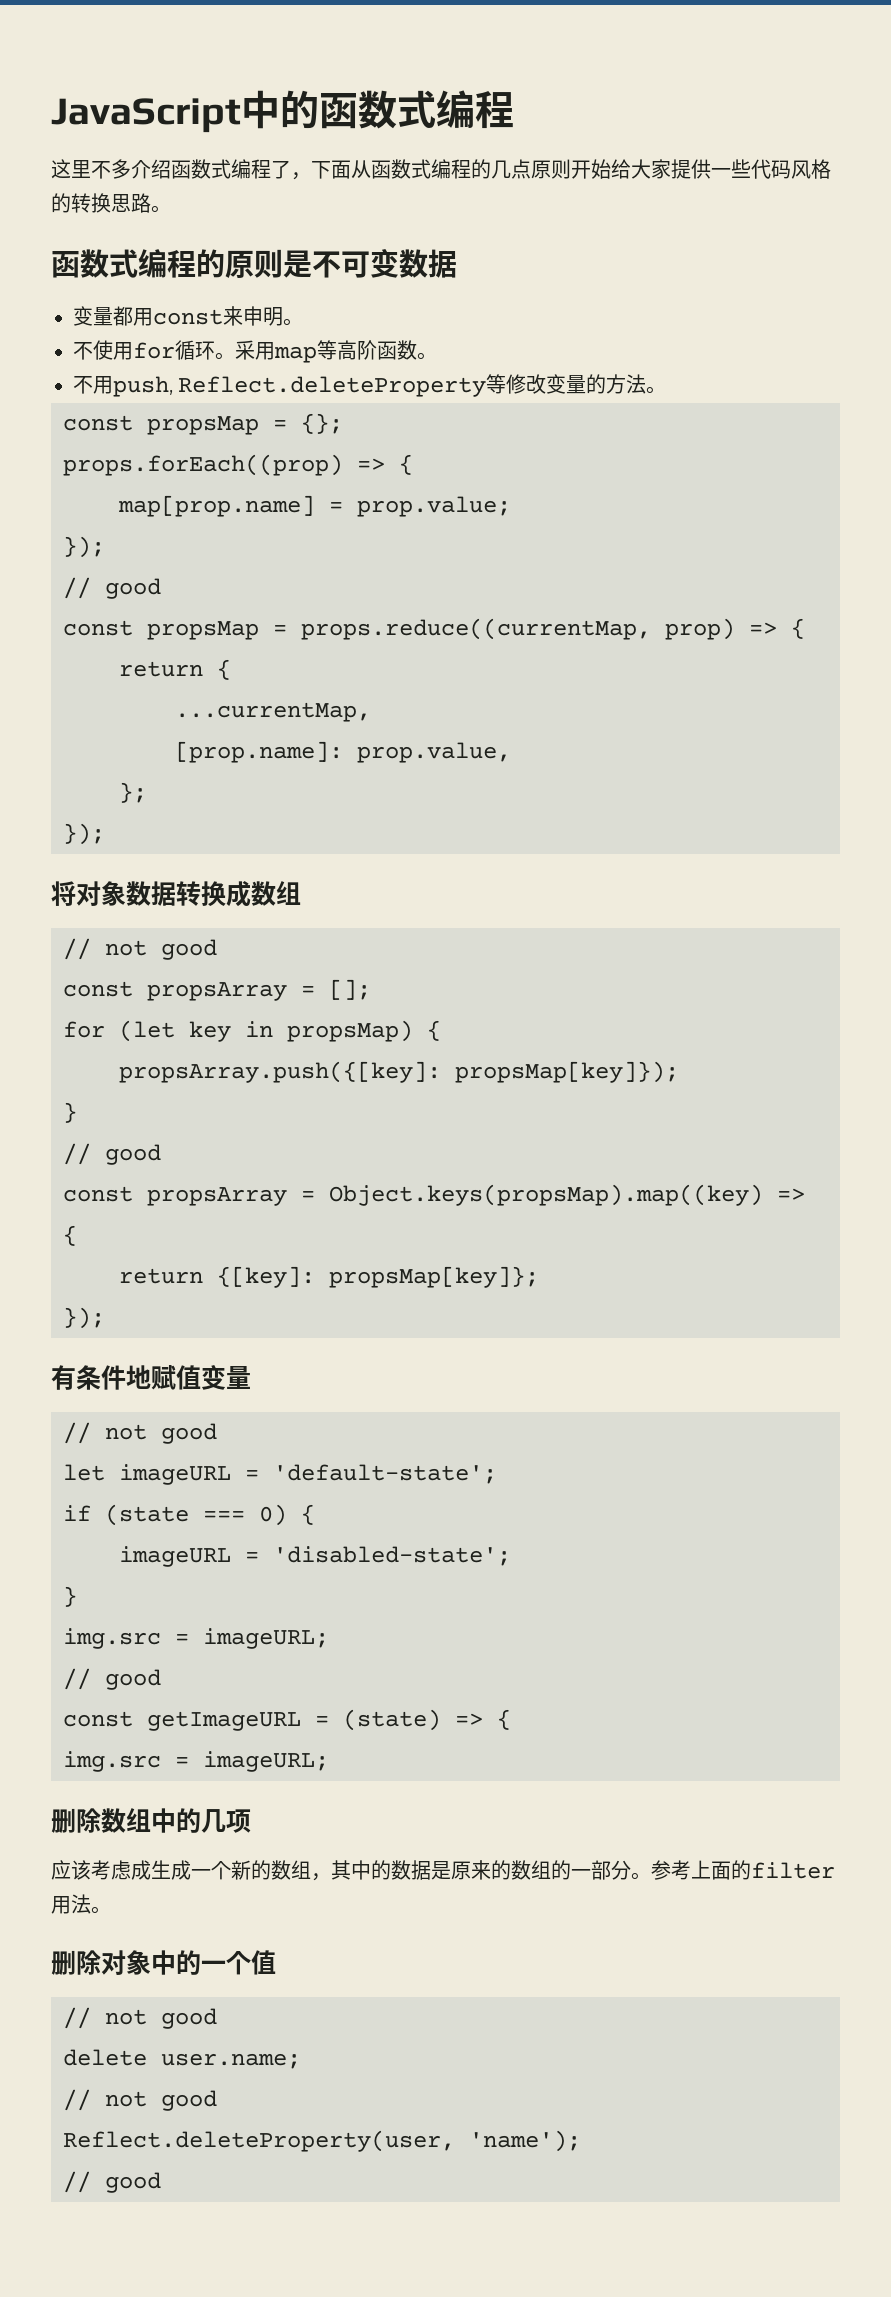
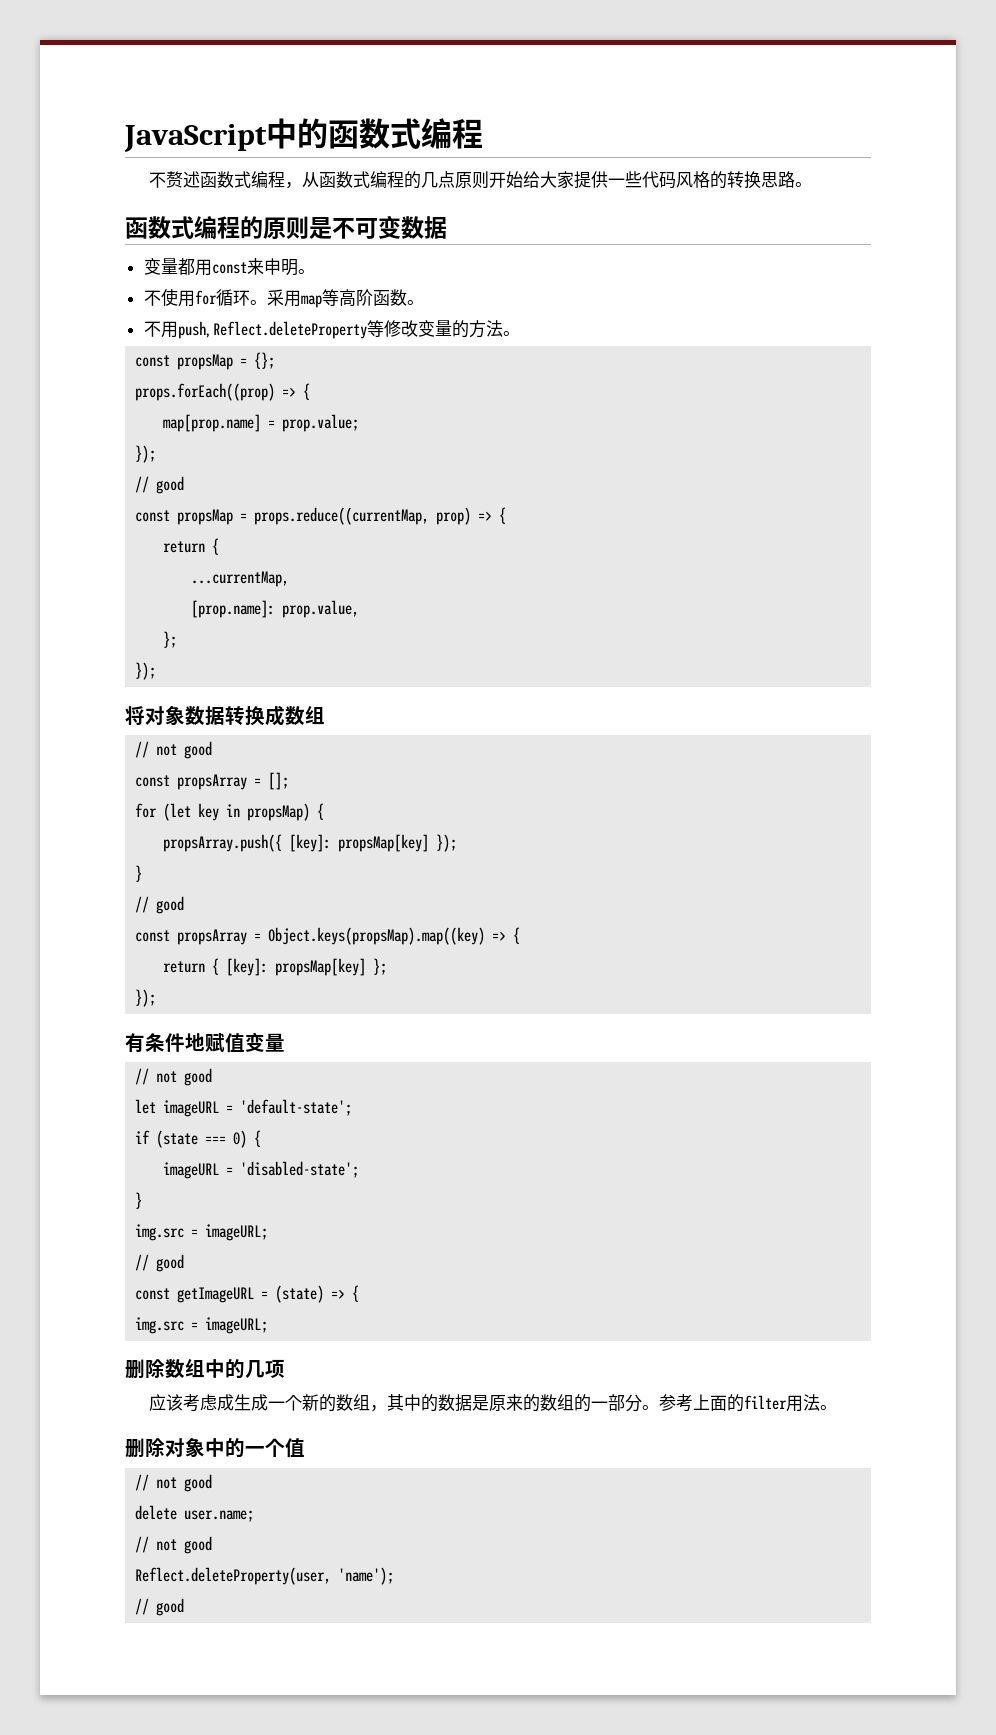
- 这里不多介绍函数式编程了，下面从函数式编程的几点原则开始给大家提供一些代码风格的转换思路。
+ 不赘述函数式编程，从函数式编程的几点原则开始给大家提供一些代码风格的转换思路。
- propsArray.push({[key]: propsMap[key]});
+ propsArray.push({ [key]: propsMap[key] });
- return {[key]: propsMap[key]};
+ return { [key]: propsMap[key] };

